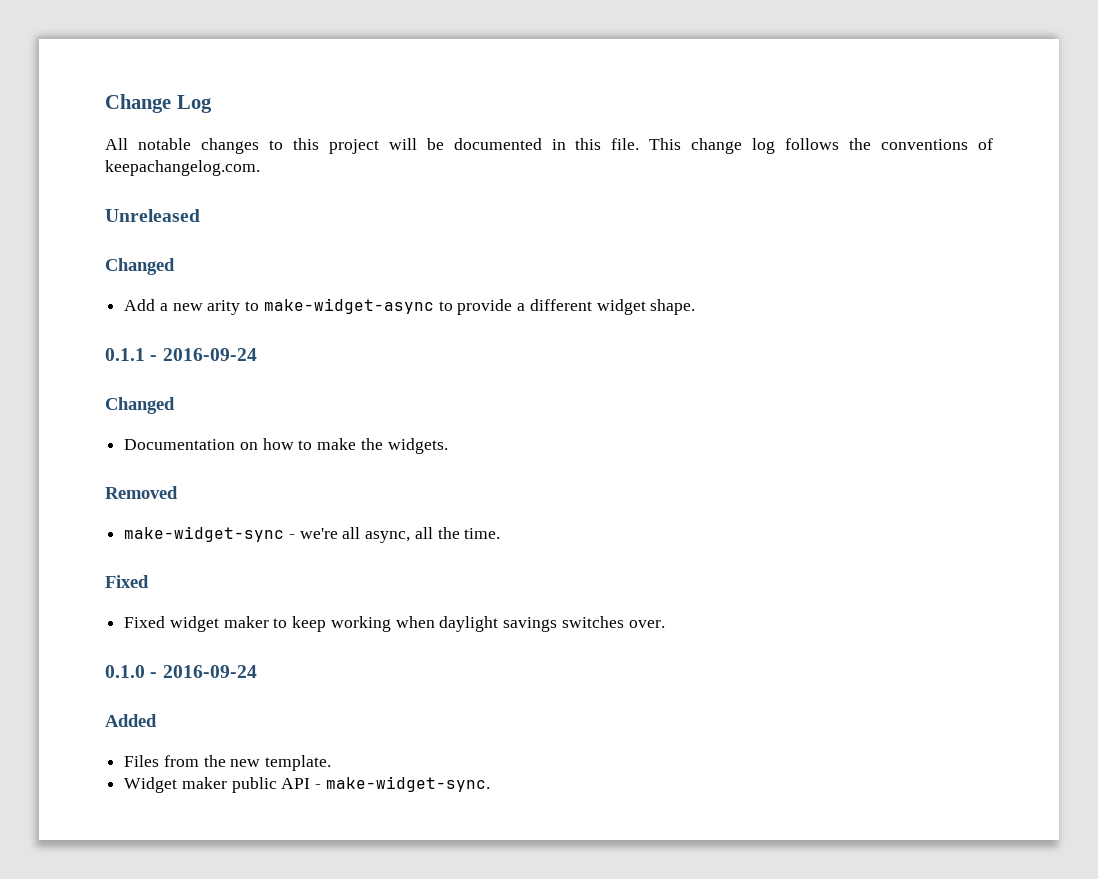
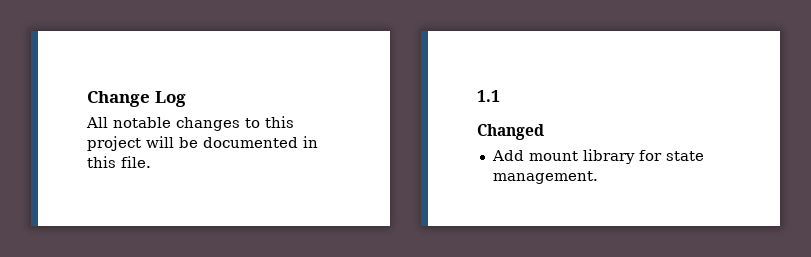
- All notable changes to this project will be documented in this file. This change log follows the conventions of keepachangelog.com.
- Unreleased
+ All notable changes to this project will be documented in this file.
+ 1.1
  Changed
- Add a new arity to make-widget-async to provide a different widget shape.
- 0.1.1 - 2016-09-24
- Changed
- Documentation on how to make the widgets.
- Removed
- make-widget-sync - we're all async, all the time.
- Fixed
- Fixed widget maker to keep working when daylight savings switches over.
- 0.1.0 - 2016-09-24
- Added
- Files from the new template.
- Widget maker public API - make-widget-sync.
+ Add mount library for state management.

